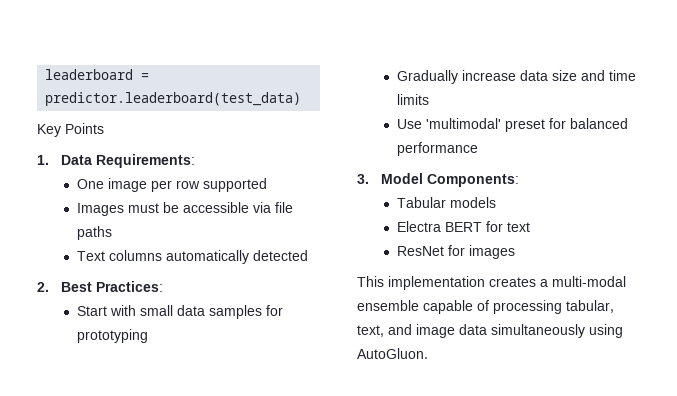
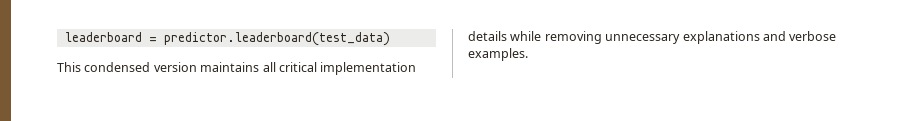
- Key Points
- 1. Data Requirements:
- One image per row supported
- Images must be accessible via file paths
- Text columns automatically detected
- 2. Best Practices:
- Start with small data samples for prototyping
- Gradually increase data size and time limits
- Use 'multimodal' preset for balanced performance
- 3. Model Components:
- Tabular models
- Electra BERT for text
- ResNet for images
- This implementation creates a multi-modal ensemble capable of processing tabular, text, and image data simultaneously using AutoGluon.
+ This condensed version maintains all critical implementation details while removing unnecessary explanations and verbose examples.

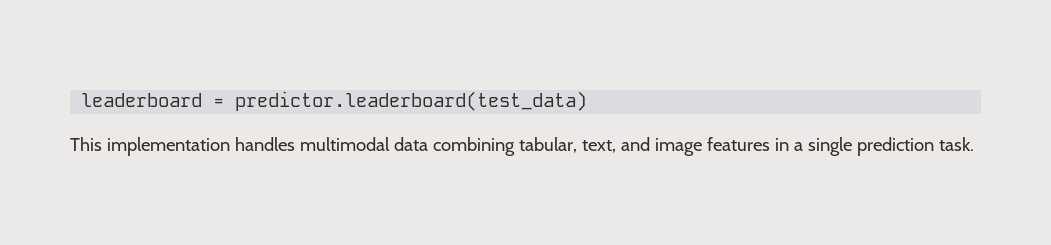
- This condensed version maintains all critical implementation details while removing unnecessary explanations and verbose examples.
+ This implementation handles multimodal data combining tabular, text, and image features in a single prediction task.

